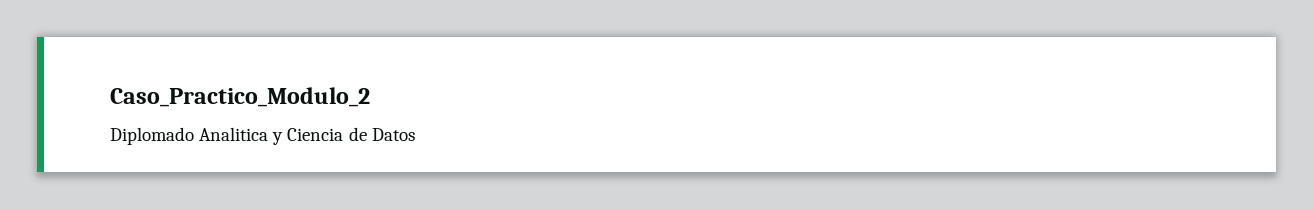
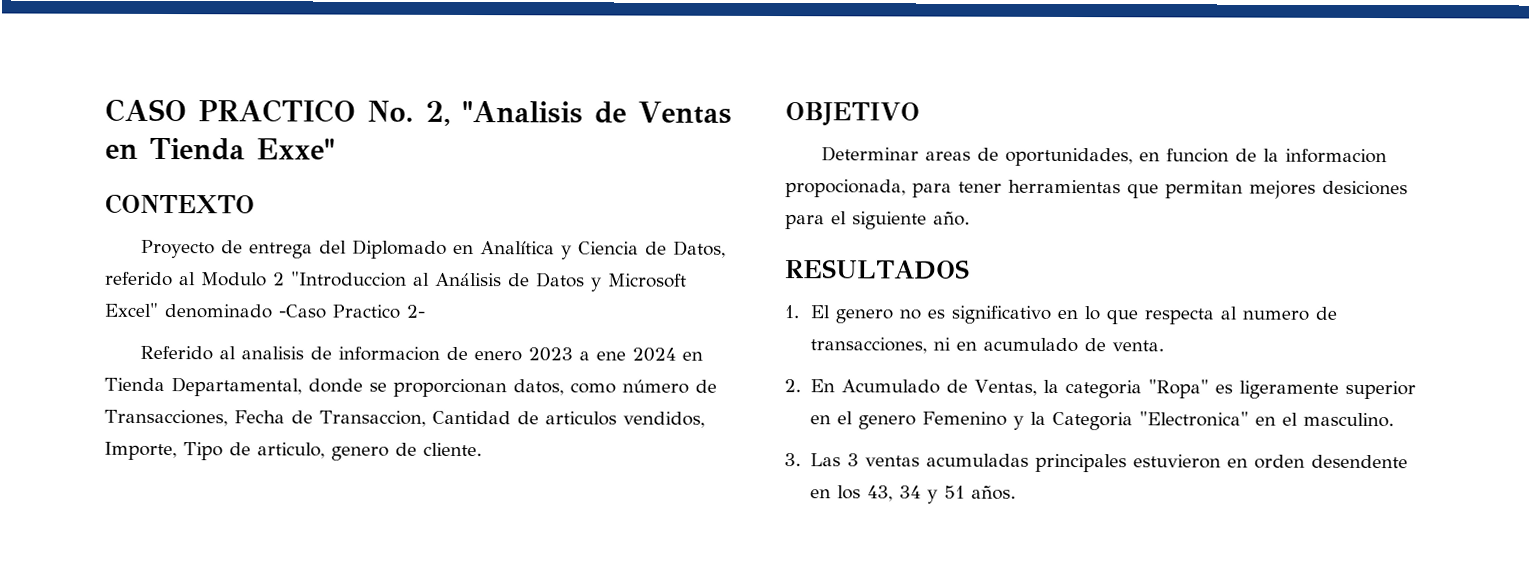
- Caso_Practico_Modulo_2
- Diplomado Analitica y Ciencia de Datos
+ CASO PRACTICO No. 2, "Analisis de Ventas en Tienda Exxe"
+ CONTEXTO
+ Proyecto de entrega del Diplomado en Analítica y Ciencia de Datos, referido al Modulo 2 "Introduccion al Análisis de Datos y Microsoft Excel" denominado -Caso Practico 2-
+ Referido al analisis de informacion de enero 2023 a ene 2024 en Tienda Departamental, donde se proporcionan datos, como número de Transacciones, Fecha de Transaccion, Cantidad de articulos vendidos, Importe, Tipo de articulo, genero de cliente.
+ OBJETIVO
+ Determinar areas de oportunidades, en funcion de la informacion propocionada, para tener herramientas que permitan mejores desiciones para el siguiente año.
+ RESULTADOS
+ 1. El genero no es significativo en lo que respecta al numero de transacciones, ni en acumulado de venta.
+ 2. En Acumulado de Ventas, la categoria "Ropa" es ligeramente superior en el genero Femenino y la Categoria "Electronica" en el masculino.
+ 3. Las 3 ventas acumuladas principales estuvieron en orden desendente en los 43, 34 y 51 años.

